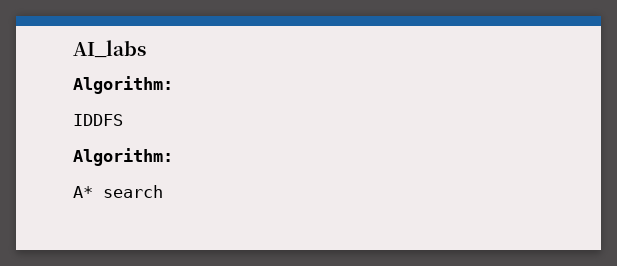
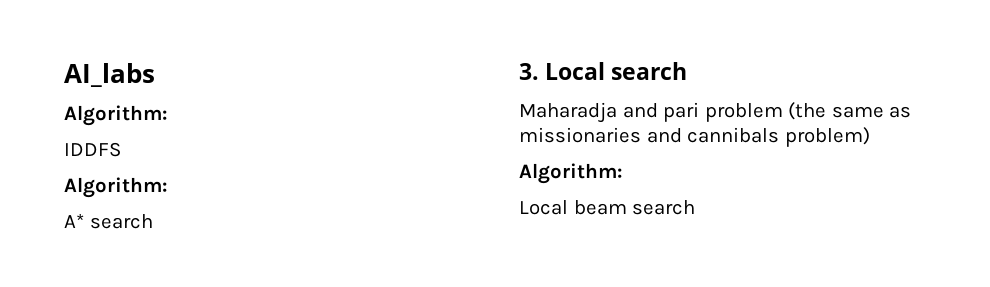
+ 3. Local search
+ Maharadja and pari problem (the same as missionaries and cannibals problem)
+ Algorithm:
+ Local beam search

